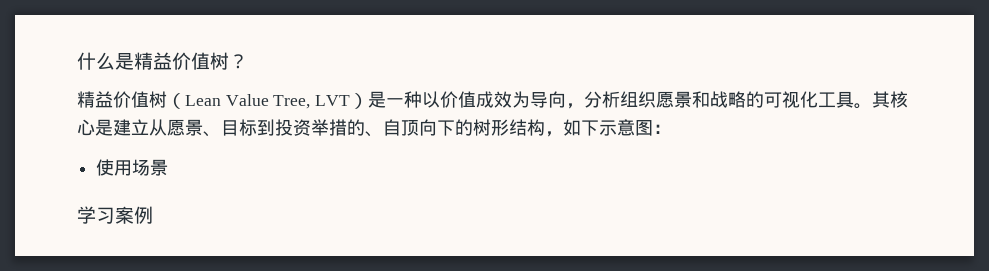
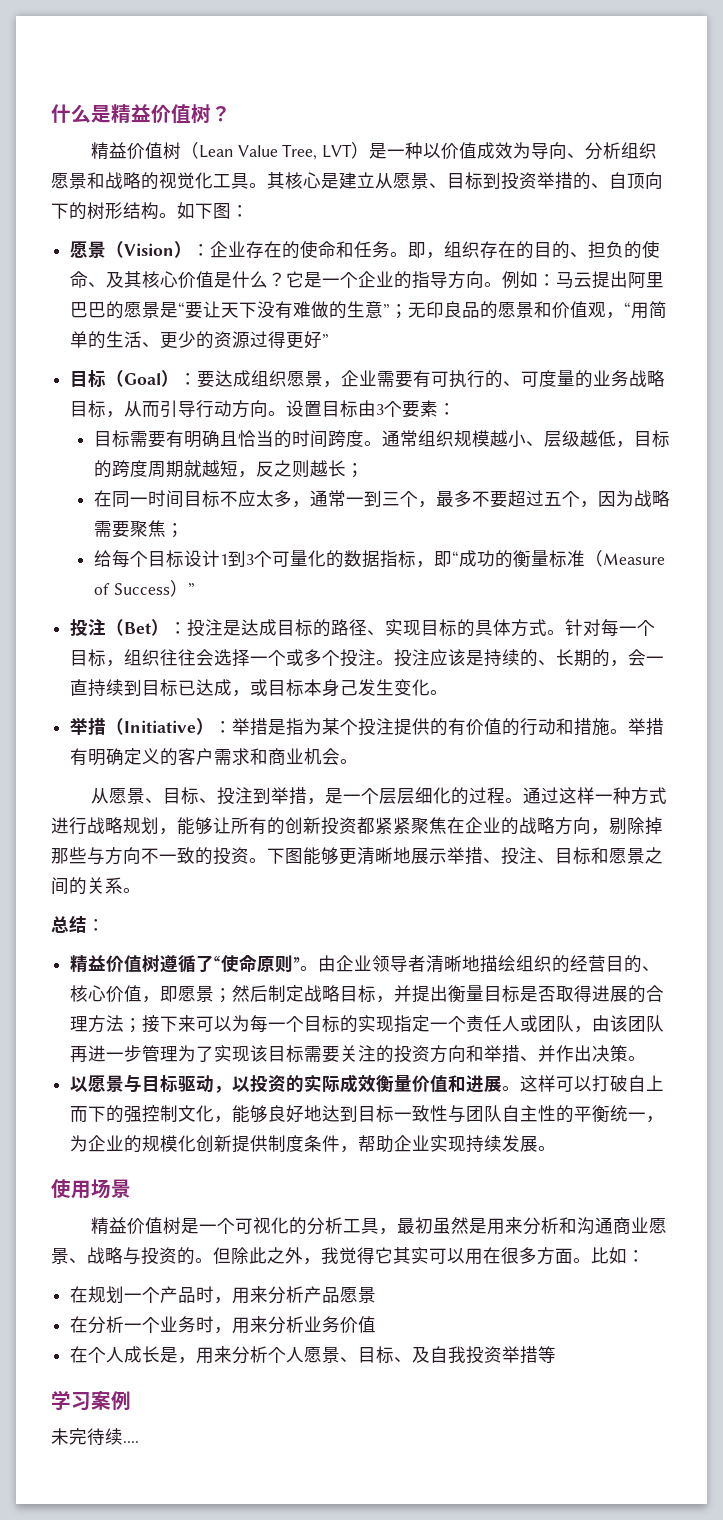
- 精益价值树（Lean Value Tree, LVT）是一种以价值成效为导向，分析组织愿景和战略的可视化工具。
+ 精益价值树（Lean Value Tree, LVT）是一种以价值成效为导向、分析组织愿景和战略的视觉化工具。
- 其核心是建立从愿景、目标到投资举措的、自顶向下的树形结构，如下示意图：
+ 其核心是建立从愿景、目标到投资举措的、自顶向下的树形结构。如下图：
+ 愿景（Vision）：企业存在的使命和任务。即，组织存在的目的、担负的使命、及其核心价值是什么？它是一个企业的指导方向。例如：马云提出阿里巴巴的愿景是“要让天下没有难做的生意”；无印良品的愿景和价值观，“用简单的生活、更少的资源过得更好”
+ 目标（Goal）：要达成组织愿景，企业需要有可执行的、可度量的业务战略目标，从而引导行动方向。设置目标由3个要素：
+ 目标需要有明确且恰当的时间跨度。通常组织规模越小、层级越低，目标的跨度周期就越短，反之则越长；
+ 在同一时间目标不应太多，通常一到三个，最多不要超过五个，因为战略需要聚焦；
+ 给每个目标设计1到3个可量化的数据指标，即“成功的衡量标准（Measure of Success）”
+ 投注（Bet）：投注是达成目标的路径、实现目标的具体方式。针对每一个目标，组织往往会选择一个或多个投注。投注应该是持续的、长期的，会一直持续到目标已达成，或目标本身己发生变化。
+ 举措（Initiative）：举措是指为某个投注提供的有价值的行动和措施。举措有明确定义的客户需求和商业机会。
+ 从愿景、目标、投注到举措，是一个层层细化的过程。通过这样一种方式进行战略规划，能够让所有的创新投资都紧紧聚焦在企业的战略方向，剔除掉那些与方向不一致的投资。下图能够更清晰地展示举措、投注、目标和愿景之间的关系。
+ 总结：
+ 精益价值树遵循了“使命原则”。由企业领导者清晰地描绘组织的经营目的、核心价值，即愿景；然后制定战略目标，并提出衡量目标是否取得进展的合理方法；接下来可以为每一个目标的实现指定一个责任人或团队，由该团队再进一步管理为了实现该目标需要关注的投资方向和举措、并作出决策。
+ 以愿景与目标驱动，以投资的实际成效衡量价值和进展。这样可以打破自上而下的强控制文化，能够良好地达到目标一致性与团队自主性的平衡统一，为企业的规模化创新提供制度条件，帮助企业实现持续发展。
  使用场景
+ 精益价值树是一个可视化的分析工具，最初虽然是用来分析和沟通商业愿景、战略与投资的。但除此之外，我觉得它其实可以用在很多方面。比如：
+ 在规划一个产品时，用来分析产品愿景
+ 在分析一个业务时，用来分析业务价值
+ 在个人成长是，用来分析个人愿景、目标、及自我投资举措等
+ 未完待续....

